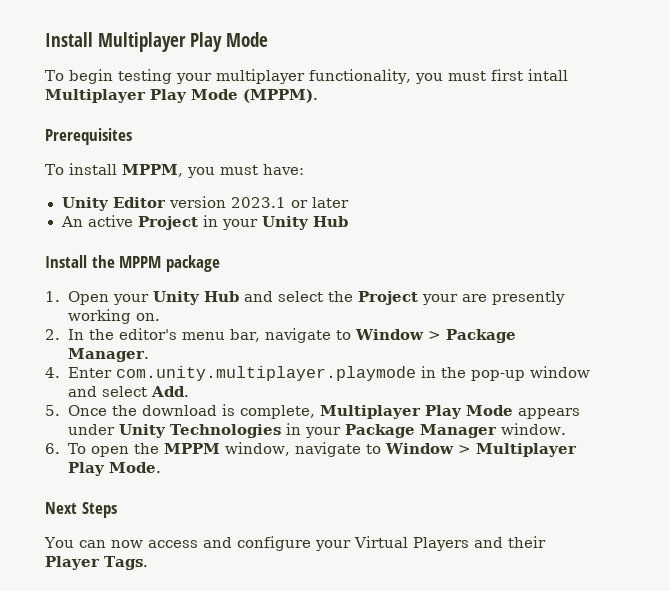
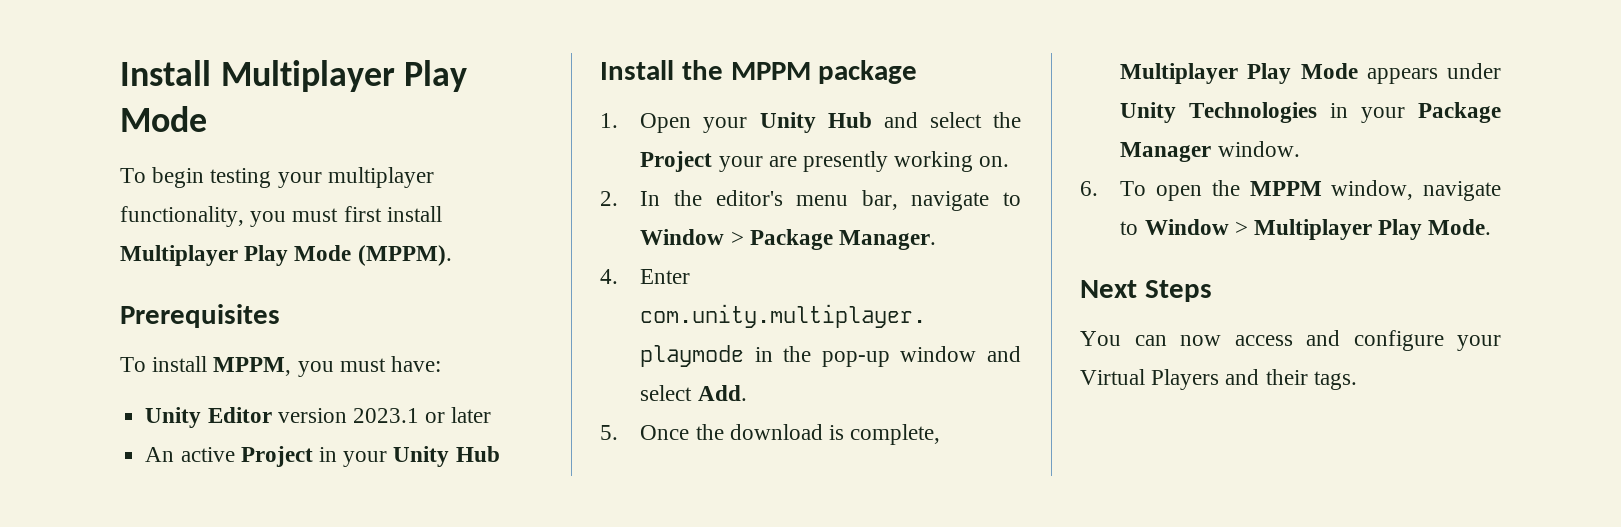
- To begin testing your multiplayer functionality, you must first intall Multiplayer Play Mode (MPPM).
+ To begin testing your multiplayer functionality, you must first install Multiplayer Play Mode (MPPM).
- You can now access and configure your Virtual Players and their Player Tags.
+ You can now access and configure your Virtual Players and their tags.

